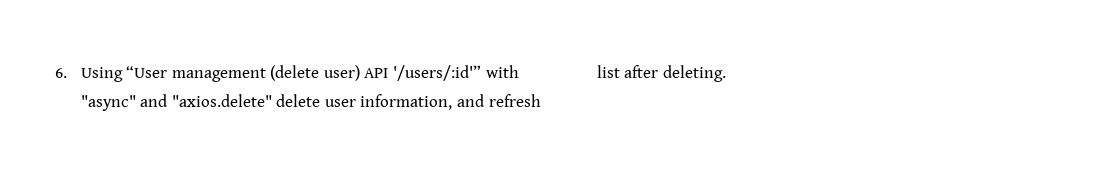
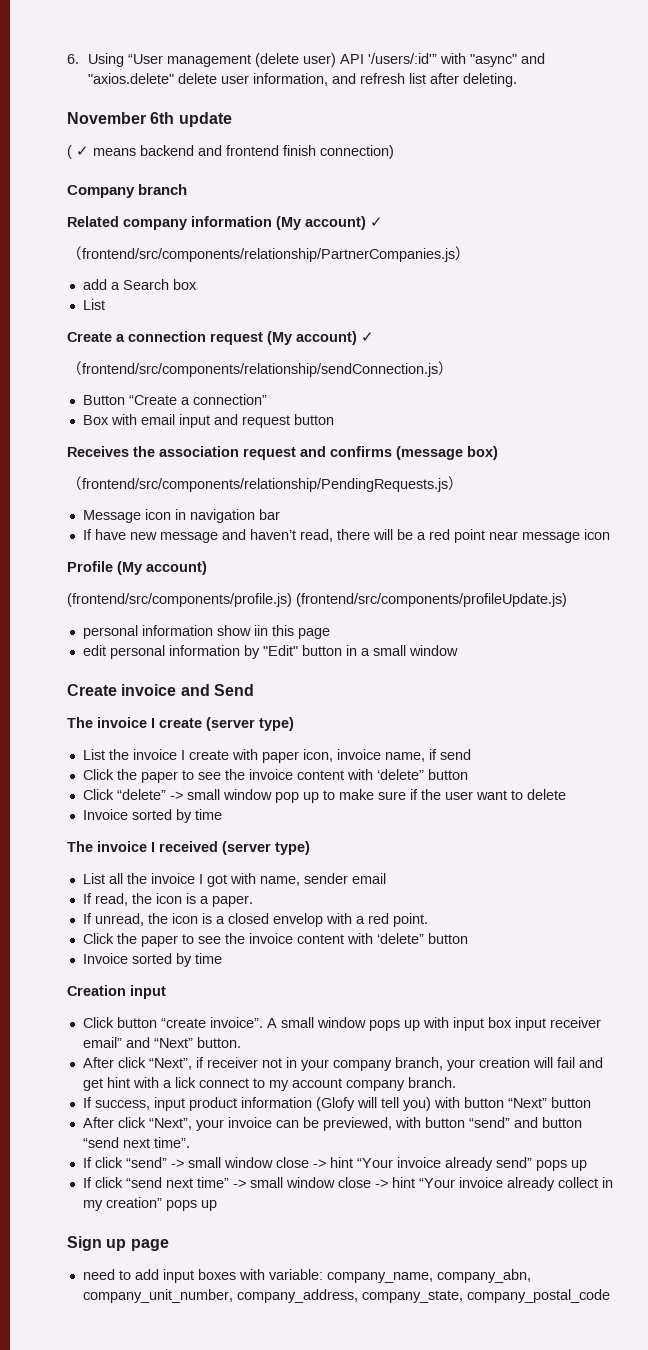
+ November 6th update
+ ( ✓ means backend and frontend finish connection)
+ Company branch
+ Related company information (My account) ✓
+ （frontend/src/components/relationship/PartnerCompanies.js）
+ add a Search box
+ List
+ Create a connection request (My account) ✓
+ （frontend/src/components/relationship/sendConnection.js）
+ Button “Create a connection”
+ Box with email input and request button
+ Receives the association request and confirms (message box)
+ （frontend/src/components/relationship/PendingRequests.js）
+ Message icon in navigation bar
+ If have new message and haven’t read, there will be a red point near message icon
+ Profile (My account)
+ (frontend/src/components/profile.js) (frontend/src/components/profileUpdate.js)
+ personal information show iin this page
+ edit personal information by "Edit" button in a small window
+ Create invoice and Send
+ The invoice I create (server type)
+ List the invoice I create with paper icon, invoice name, if send
+ Click the paper to see the invoice content with ‘delete” button
+ Click “delete” -> small window pop up to make sure if the user want to delete
+ Invoice sorted by time
+ The invoice I received (server type)
+ List all the invoice I got with name, sender email
+ If read, the icon is a paper.
+ If unread, the icon is a closed envelop with a red point.
+ Click the paper to see the invoice content with ‘delete” button
+ Invoice sorted by time
+ Creation input
+ Click button “create invoice”. A small window pops up with input box input receiver email” and “Next” button.
+ After click “Next”, if receiver not in your company branch, your creation will fail and get hint with a lick connect to my account company branch.
+ If success, input product information (Glofy will tell you) with button “Next” button
+ After click “Next”, your invoice can be previewed, with button “send” and button “send next time”.
+ If click “send” -> small window close -> hint “Your invoice already send” pops up
+ If click “send next time” -> small window close -> hint “Your invoice already collect in my creation” pops up
+ Sign up page
+ need to add input boxes with variable: company_name, company_abn, company_unit_number, company_address, company_state, company_postal_code

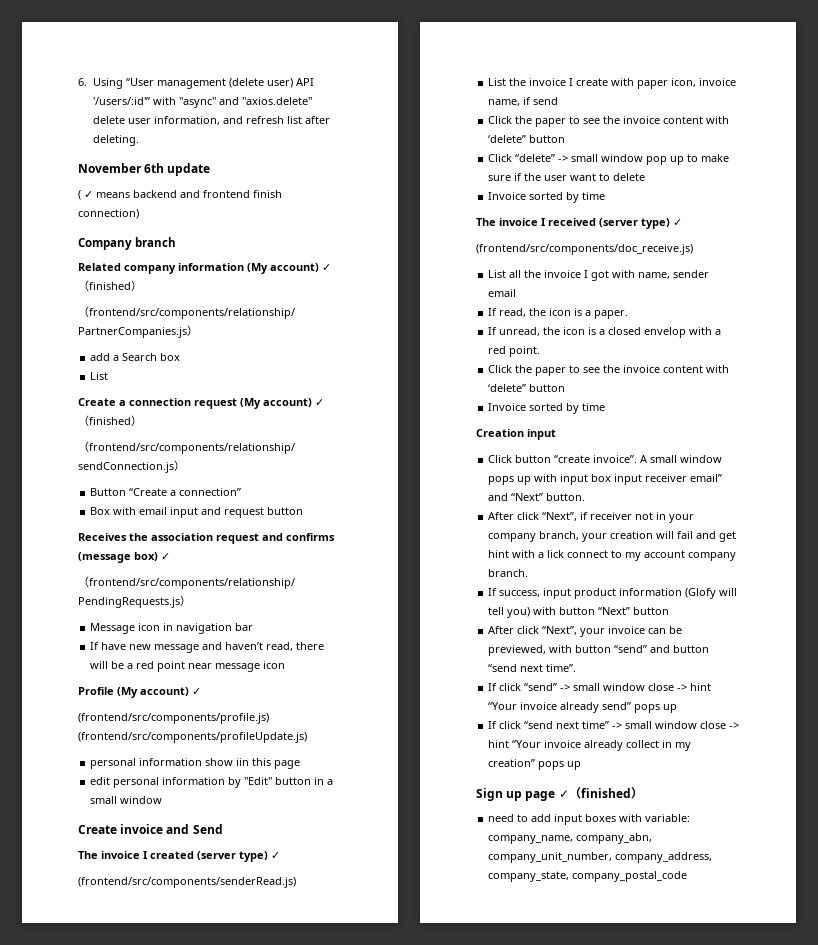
- Related company information (My account) ✓
+ Related company information (My account) ✓（finished）
- Create a connection request (My account) ✓
+ Create a connection request (My account) ✓（finished）
- Receives the association request and confirms (message box)
+ Receives the association request and confirms (message box) ✓
- Profile (My account)
+ Profile (My account) ✓
- The invoice I create (server type)
+ The invoice I created (server type) ✓
+ (frontend/src/components/senderRead.js)
- The invoice I received (server type)
+ The invoice I received (server type) ✓
+ (frontend/src/components/doc_receive.js)
- Sign up page
+ Sign up page ✓（finished）

